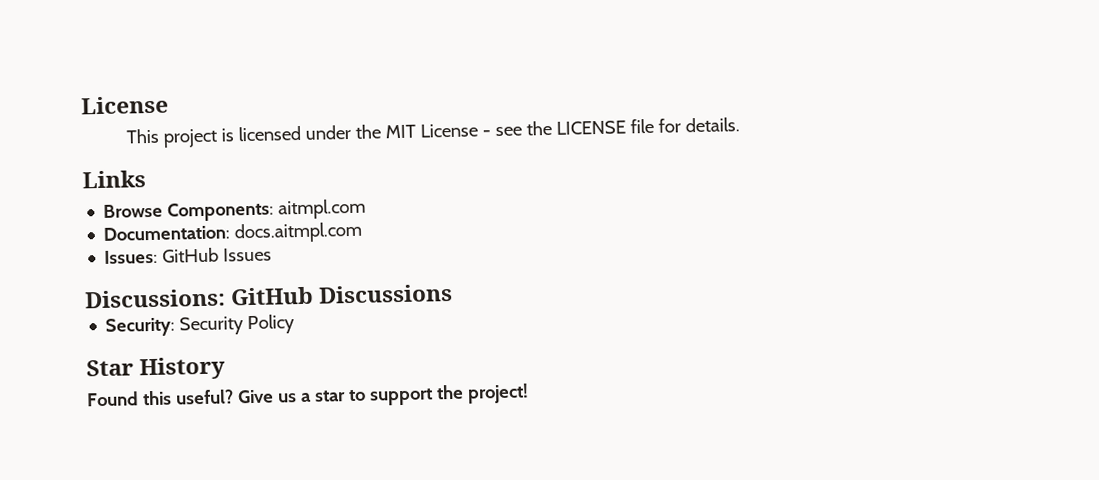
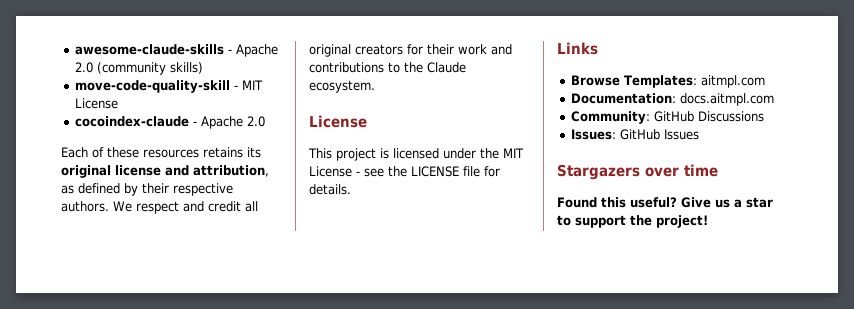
+ awesome-claude-skills - Apache 2.0 (community skills)
+ move-code-quality-skill - MIT License
+ cocoindex-claude - Apache 2.0
+ Each of these resources retains its original license and attribution, as defined by their respective authors. We respect and credit all original creators for their work and contributions to the Claude ecosystem.
- Browse Components: aitmpl.com
+ Browse Templates: aitmpl.com
+ Community: GitHub Discussions
- Discussions: GitHub Discussions
- Security: Security Policy
- Star History
+ Stargazers over time

